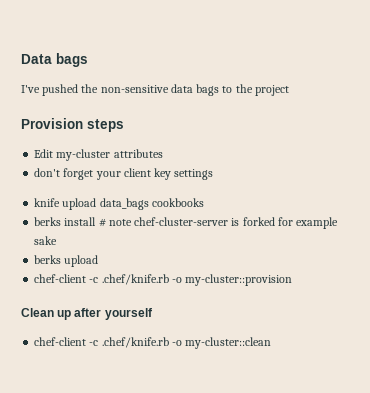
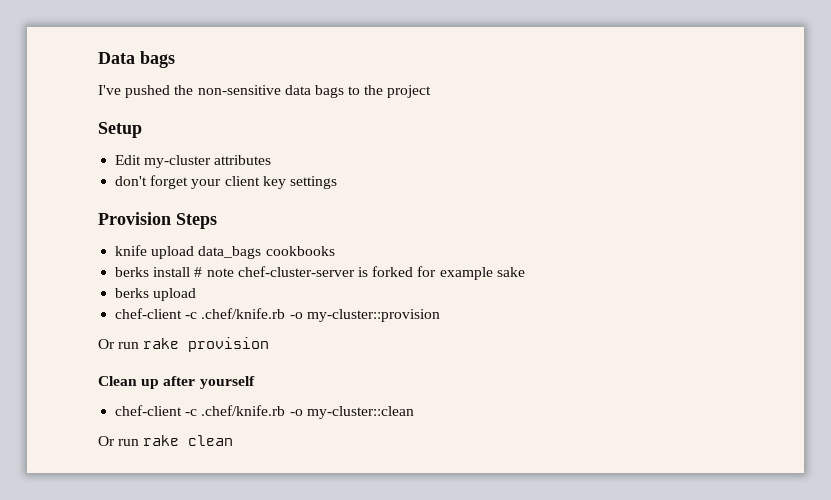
- Provision steps
+ Setup
+ Provision Steps
+ Or run rake provision
+ Or run rake clean

